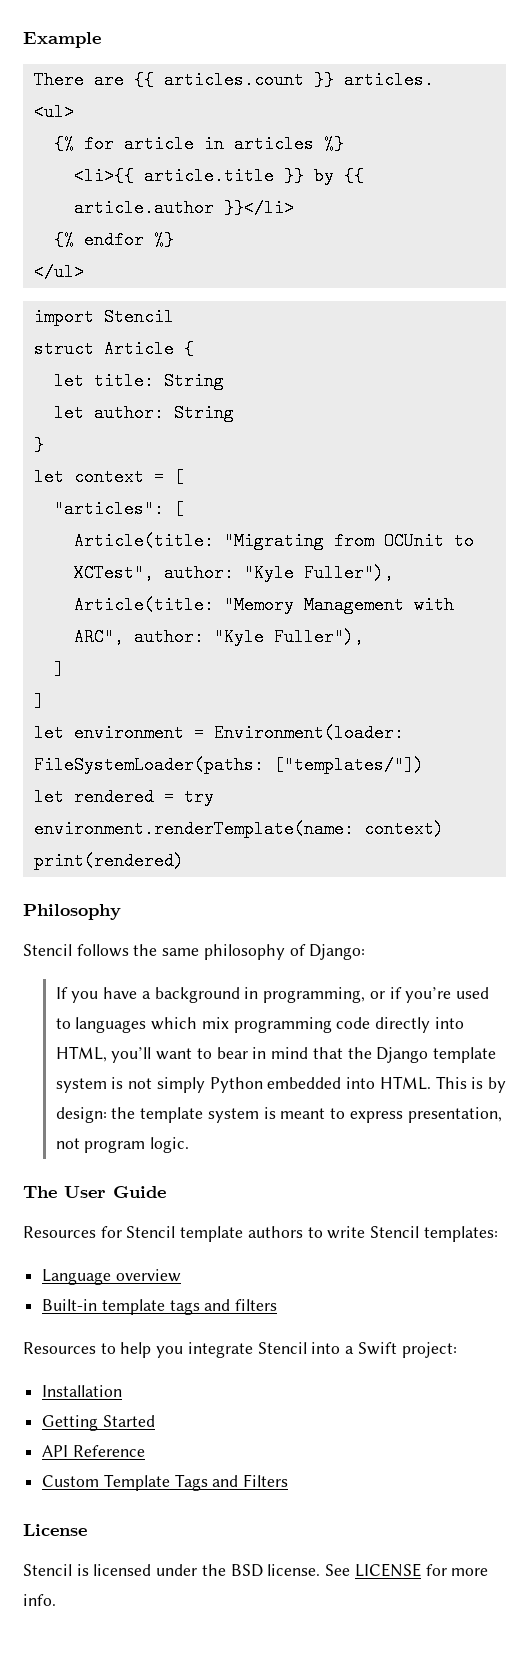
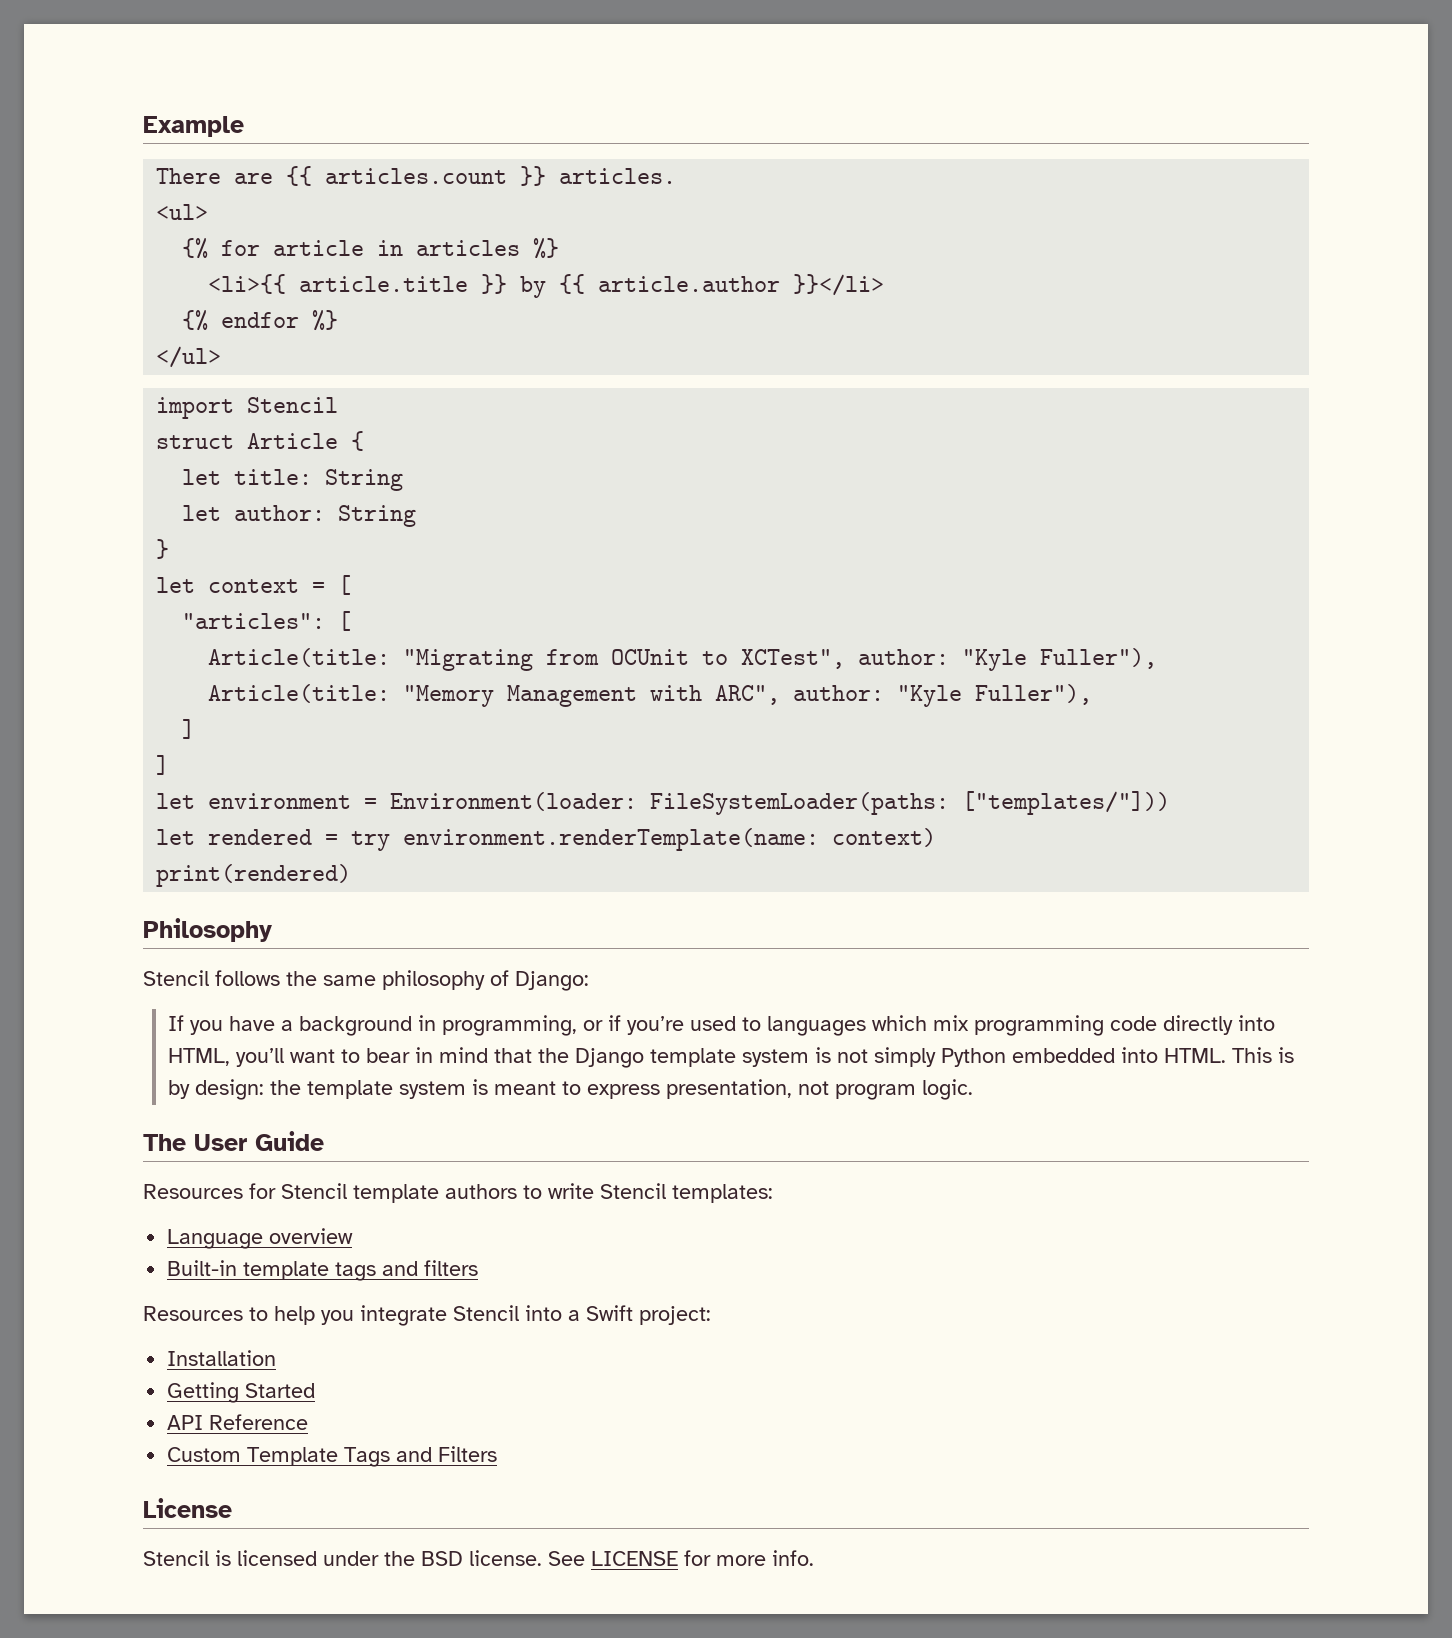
- let environment = Environment(loader: FileSystemLoader(paths: ["templates/"])
+ let environment = Environment(loader: FileSystemLoader(paths: ["templates/"]))

